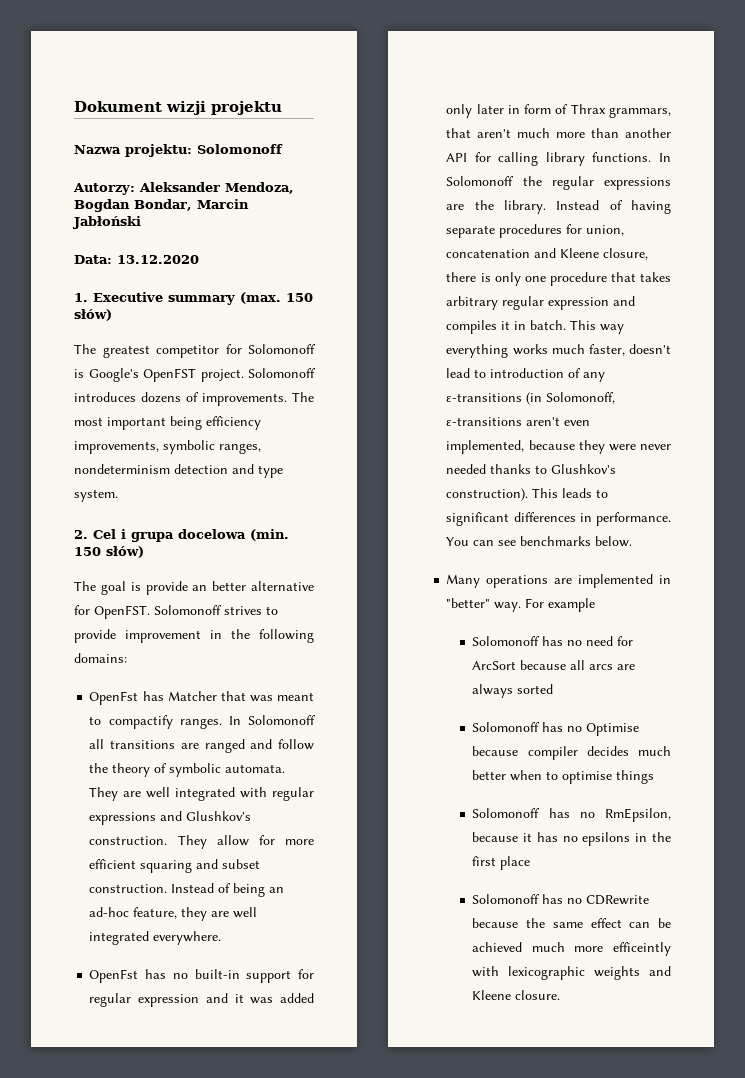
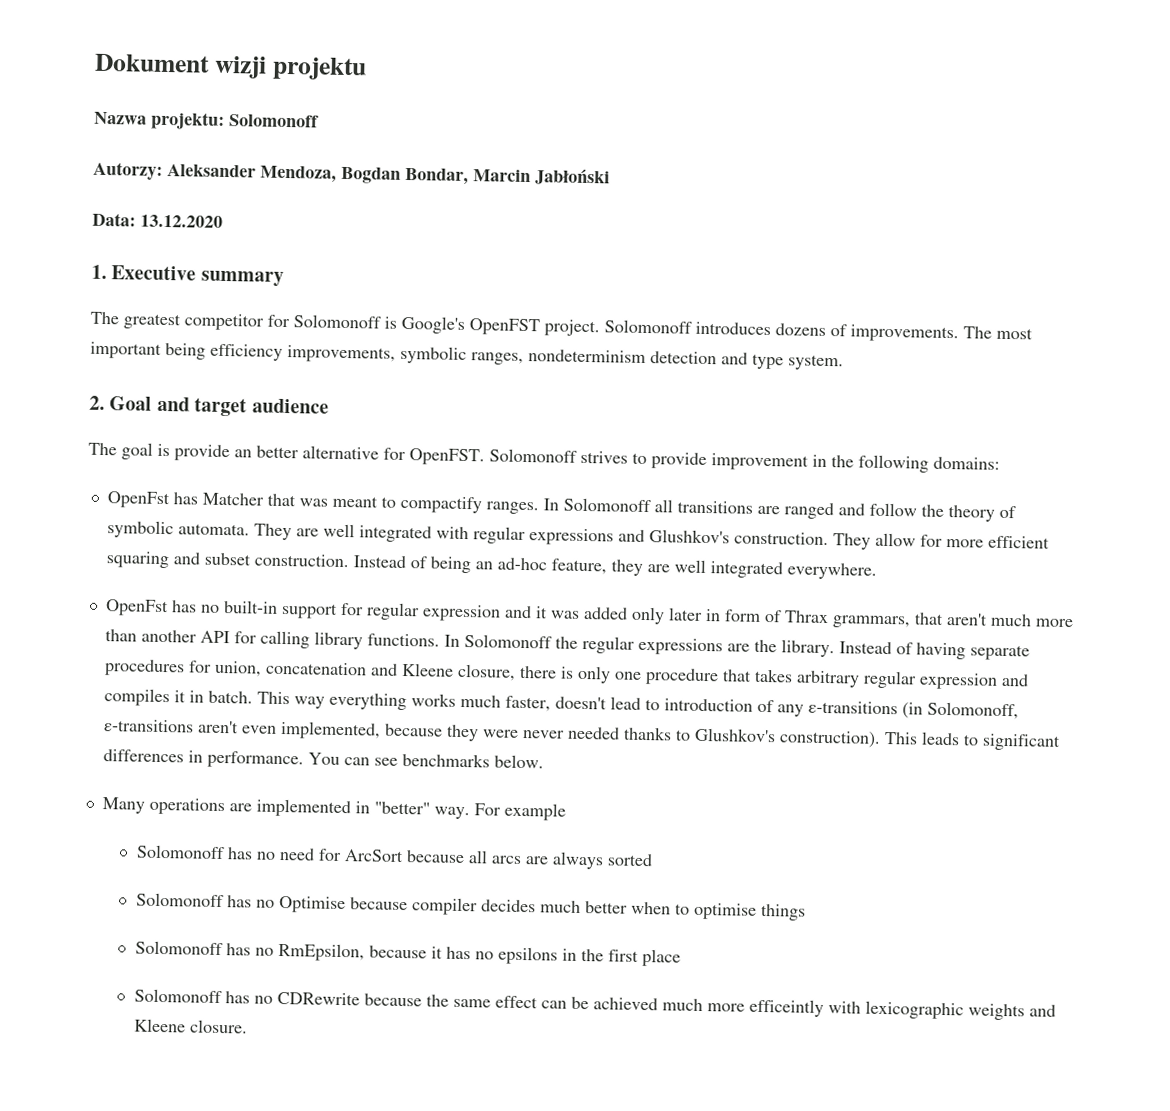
- 1. Executive summary (max. 150 słów)
+ 1. Executive summary
- 2. Cel i grupa docelowa (min. 150 słów)
+ 2. Goal and target audience

